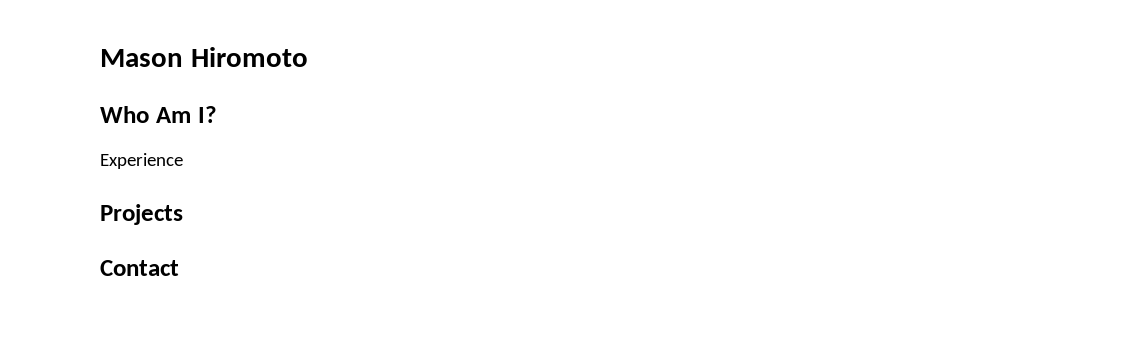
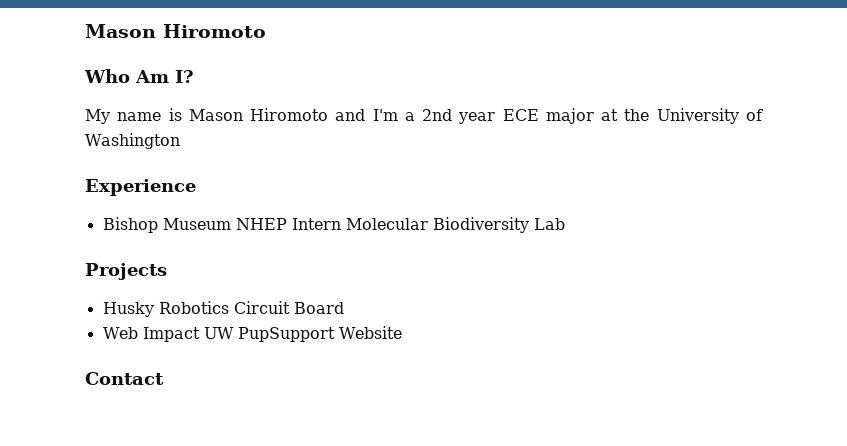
+ My name is Mason Hiromoto and I'm a 2nd year ECE major at the University of Washington
  Experience
+ Bishop Museum NHEP Intern Molecular Biodiversity Lab
  Projects
+ Husky Robotics Circuit Board
+ Web Impact UW PupSupport Website

